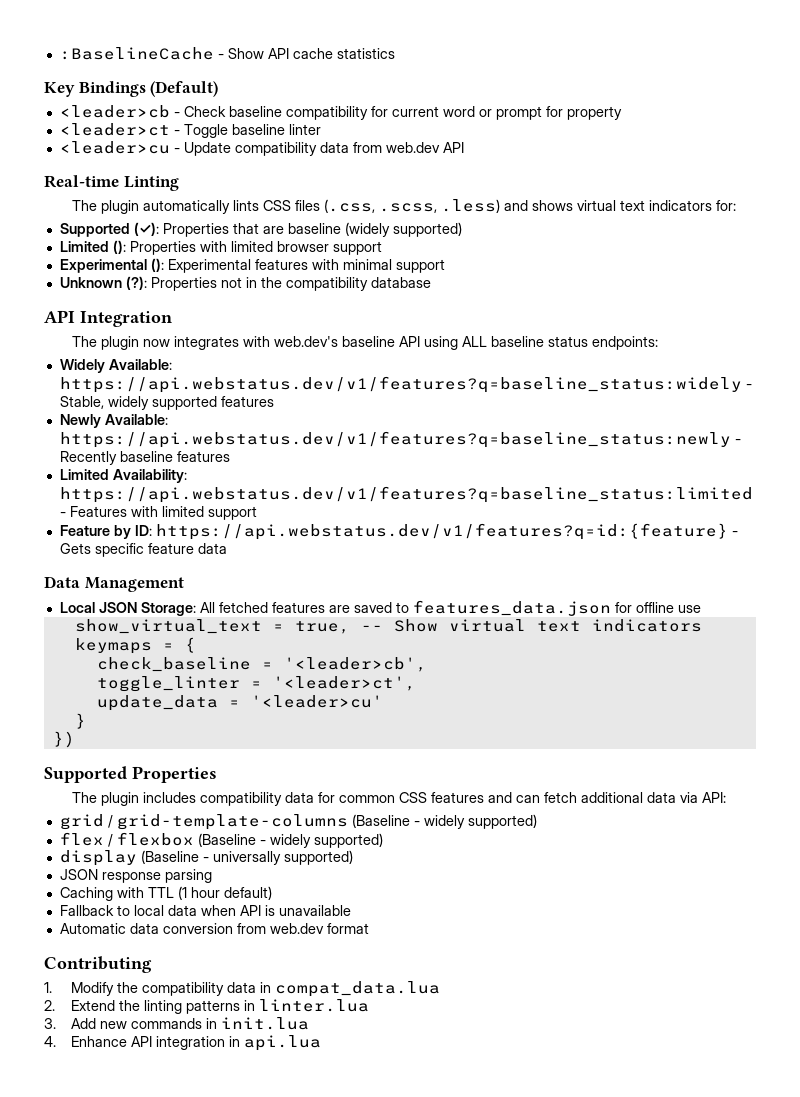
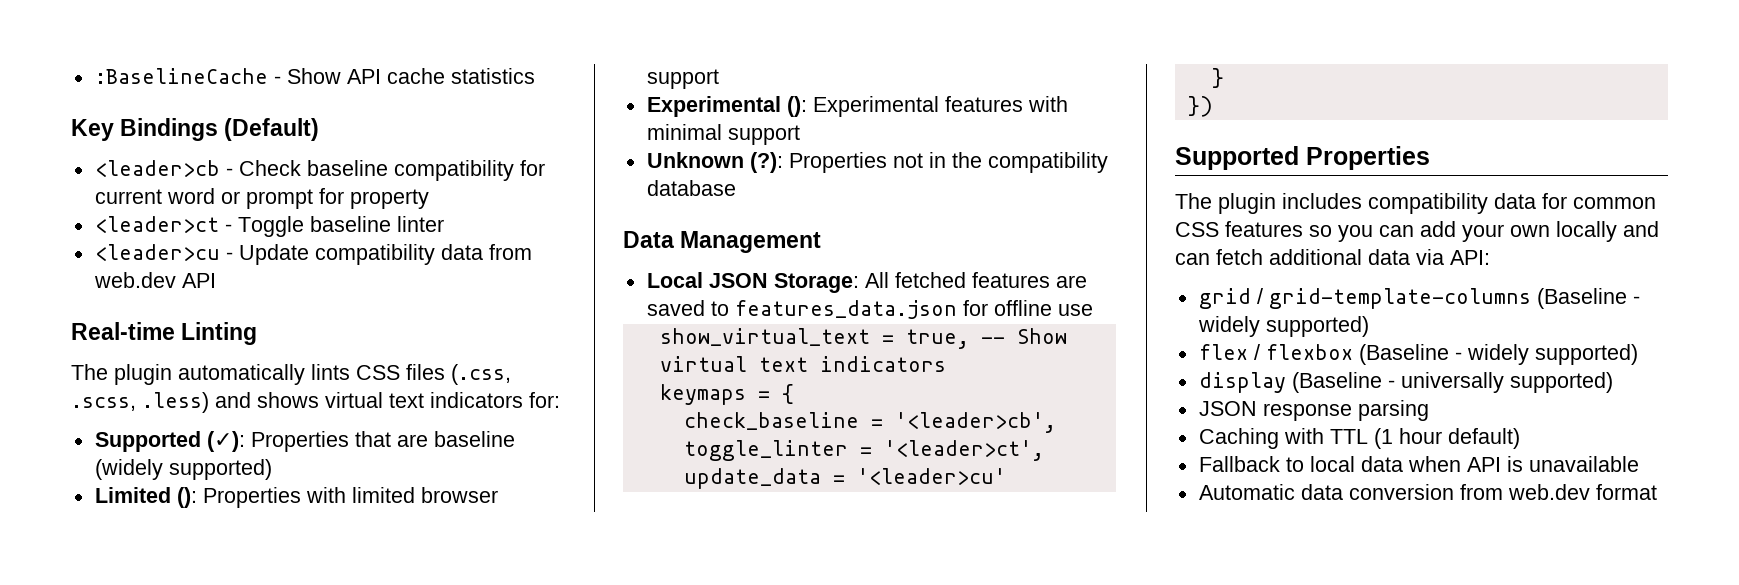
- API Integration
- The plugin now integrates with web.dev's baseline API using ALL baseline status endpoints:
- Widely Available: https://api.webstatus.dev/v1/features?q=baseline_status:widely - Stable, widely supported features
- Newly Available: https://api.webstatus.dev/v1/features?q=baseline_status:newly - Recently baseline features
- Limited Availability: https://api.webstatus.dev/v1/features?q=baseline_status:limited - Features with limited support
- Feature by ID: https://api.webstatus.dev/v1/features?q=id:{feature} - Gets specific feature data
- The plugin includes compatibility data for common CSS features and can fetch additional data via API:
+ The plugin includes compatibility data for common CSS features so you can add your own locally and can fetch additional data via API:
- Contributing
- 1. Modify the compatibility data in compat_data.lua
- 2. Extend the linting patterns in linter.lua
- 3. Add new commands in init.lua
- 4. Enhance API integration in api.lua

